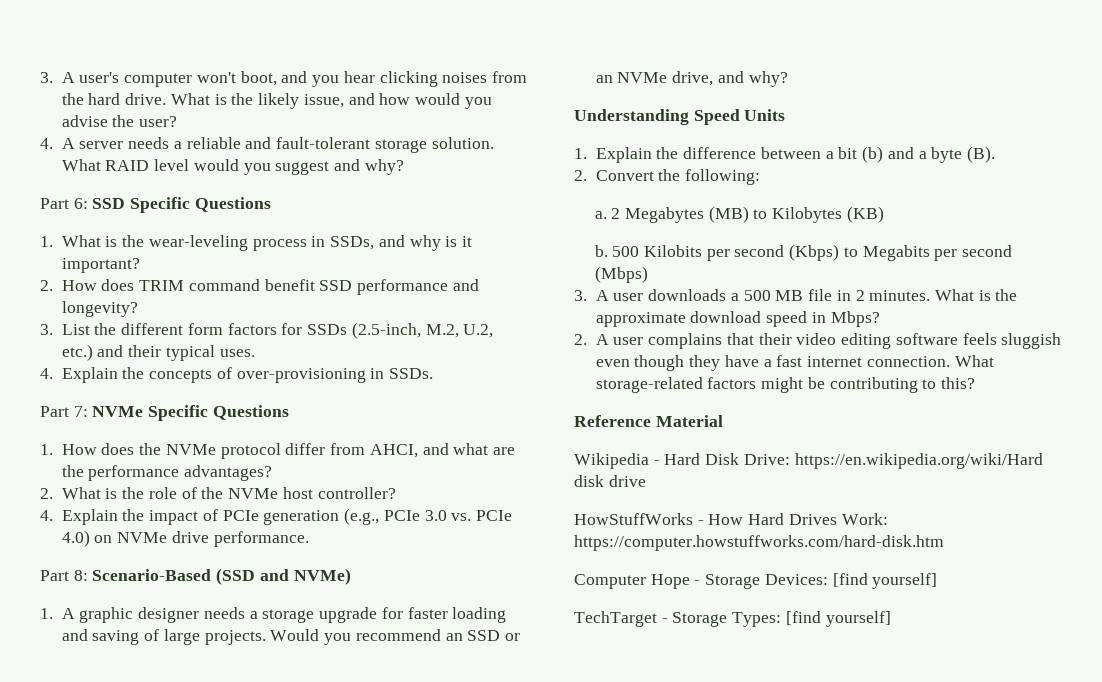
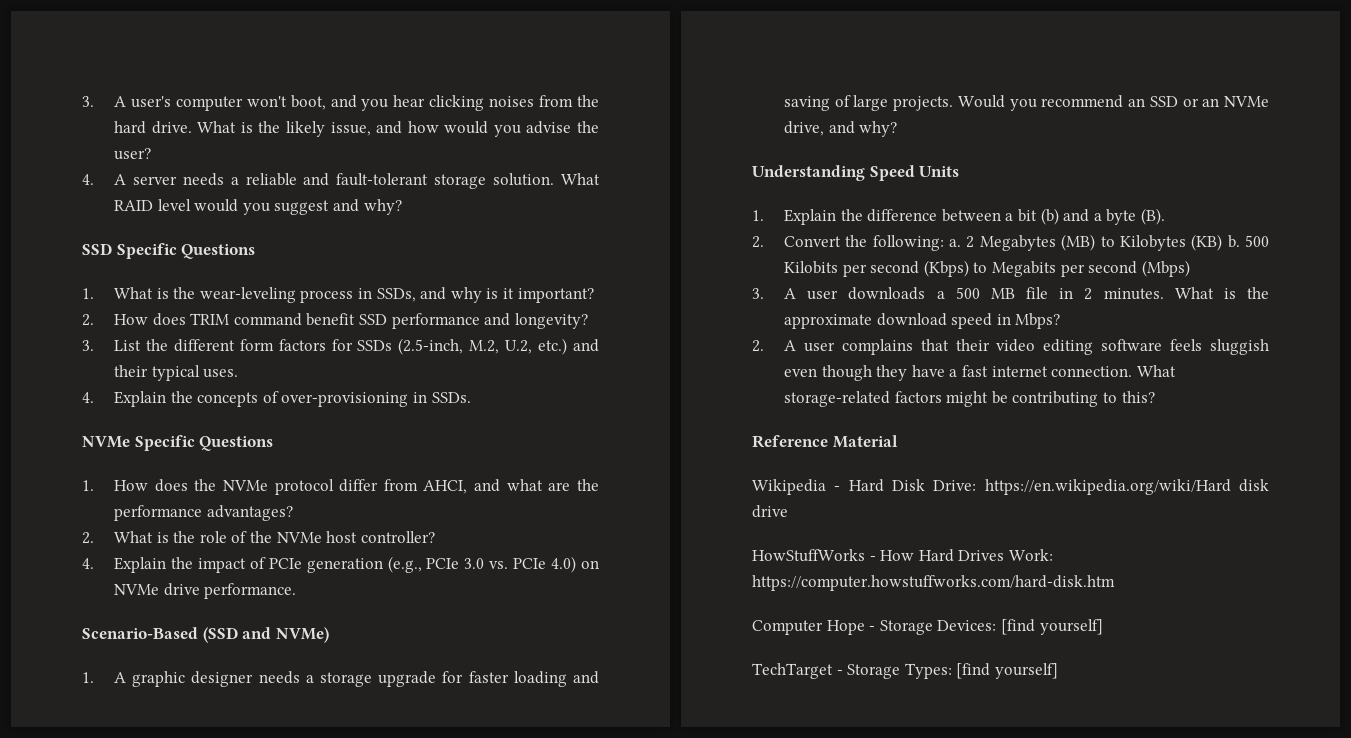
- Part 6: SSD Specific Questions
+ SSD Specific Questions
- Part 7: NVMe Specific Questions
+ NVMe Specific Questions
- Part 8: Scenario-Based (SSD and NVMe)
+ Scenario-Based (SSD and NVMe)
- 2. Convert the following:
- a.
+ 2. Convert the following: a.
- 2 Megabytes (MB) to Kilobytes (KB)
- b.
+ 2 Megabytes (MB) to Kilobytes (KB) b.

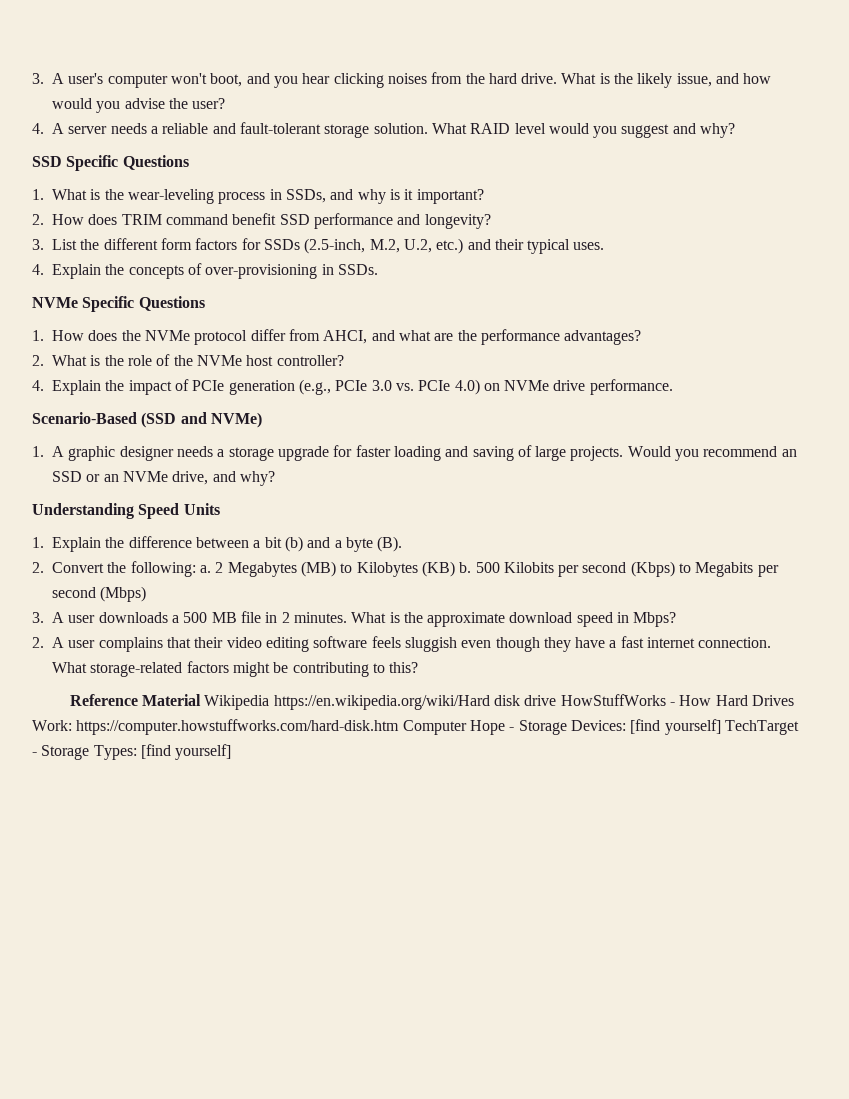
- Reference Material
- Wikipedia - Hard Disk Drive: https://en.wikipedia.org/wiki/Hard disk drive
- HowStuffWorks - How Hard Drives Work: https://computer.howstuffworks.com/hard-disk.htm
- Computer Hope - Storage Devices: [find yourself]
- TechTarget - Storage Types: [find yourself]
+ Reference Material Wikipedia https://en.wikipedia.org/wiki/Hard disk drive HowStuffWorks - How Hard Drives Work: https://computer.howstuffworks.com/hard-disk.htm Computer Hope - Storage Devices: [find yourself] TechTarget - Storage Types: [find yourself]

